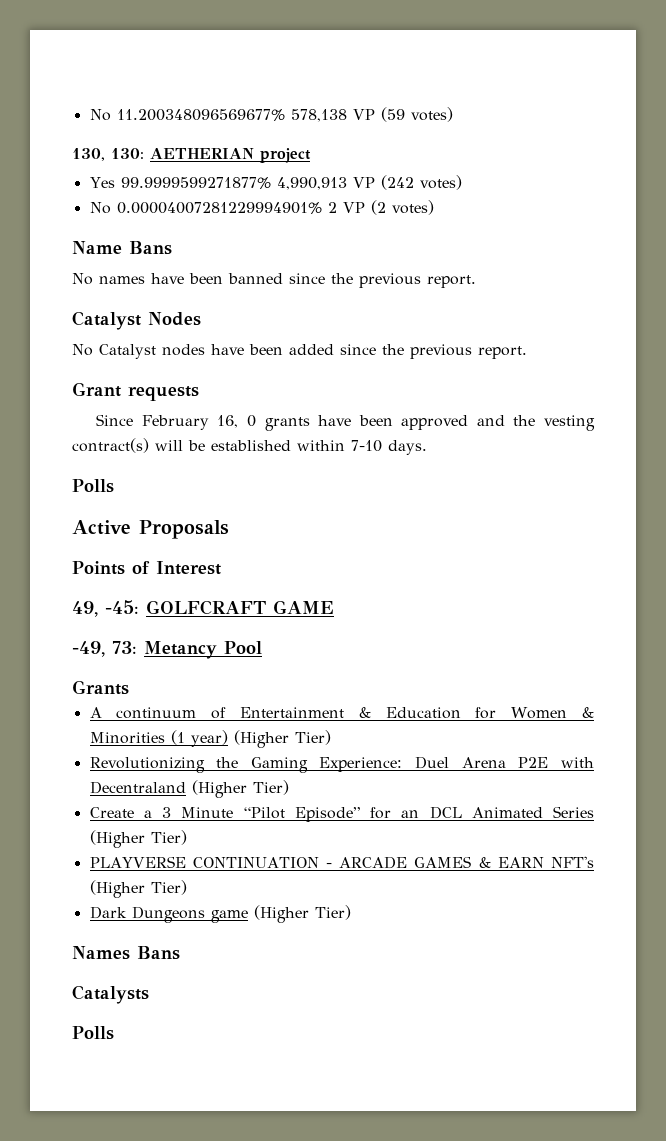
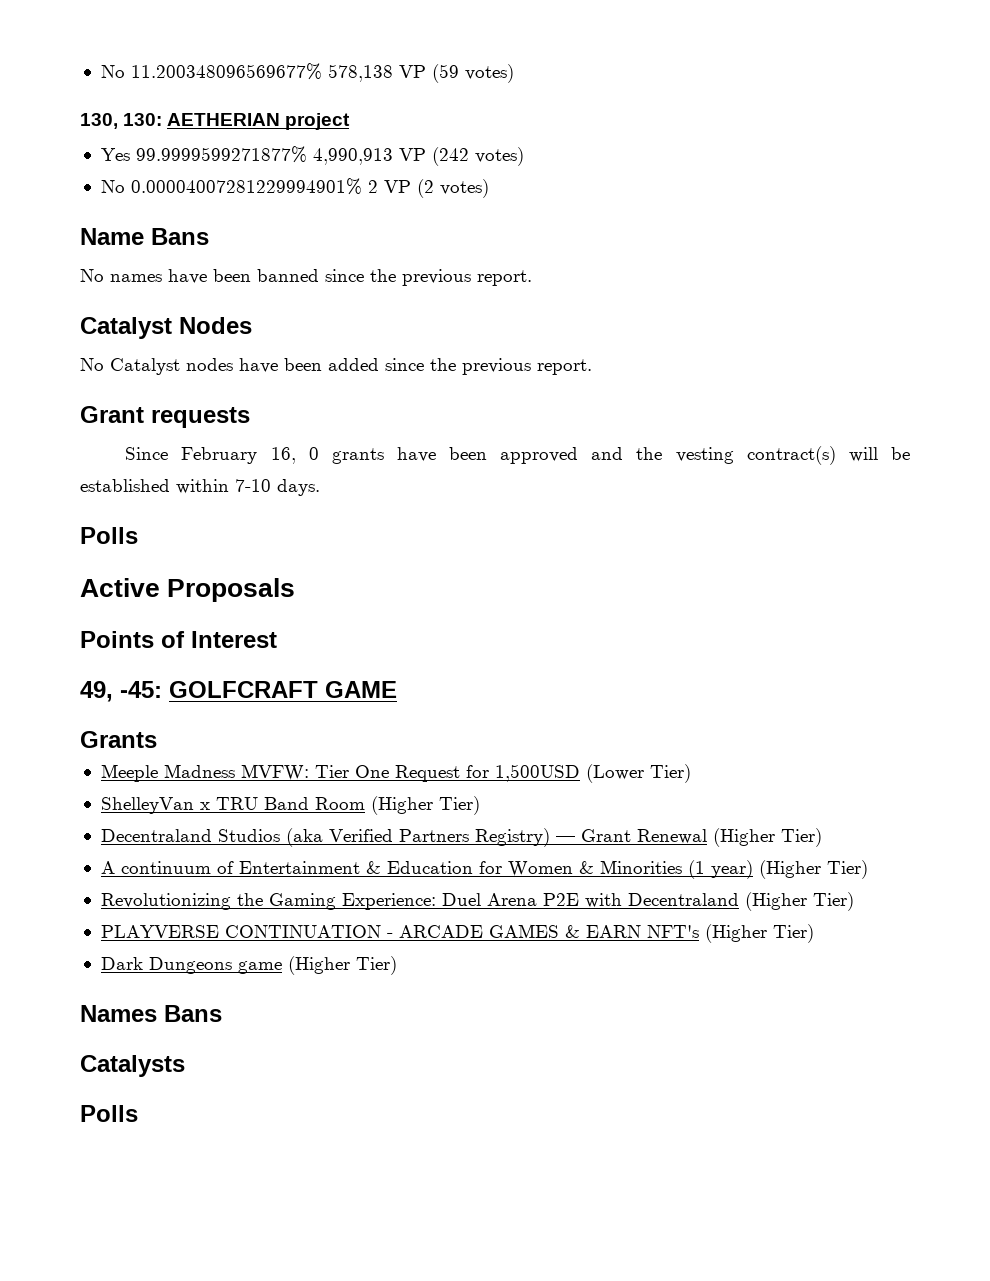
- -49, 73: Metancy Pool
  Grants
+ Meeple Madness MVFW: Tier One Request for 1,500USD (Lower Tier)
+ ShelleyVan x TRU Band Room (Higher Tier)
+ Decentraland Studios (aka Verified Partners Registry) — Grant Renewal (Higher Tier)
- Create a 3 Minute “Pilot Episode” for an DCL Animated Series (Higher Tier)

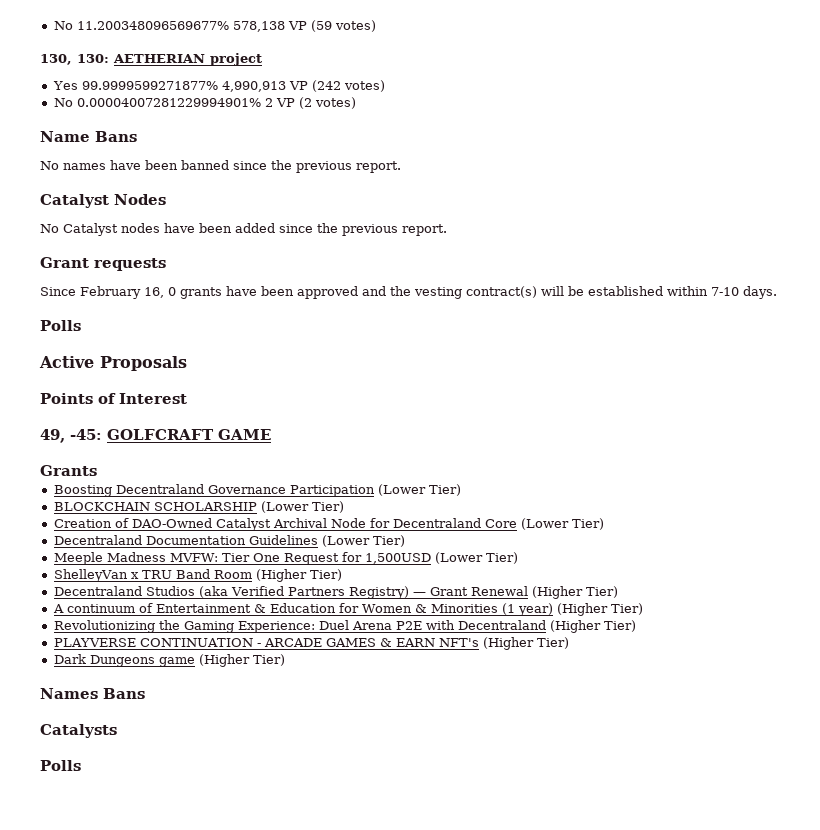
+ Boosting Decentraland Governance Participation (Lower Tier)
+ BLOCKCHAIN SCHOLARSHIP (Lower Tier)
+ Creation of DAO-Owned Catalyst Archival Node for Decentraland Core (Lower Tier)
+ Decentraland Documentation Guidelines (Lower Tier)

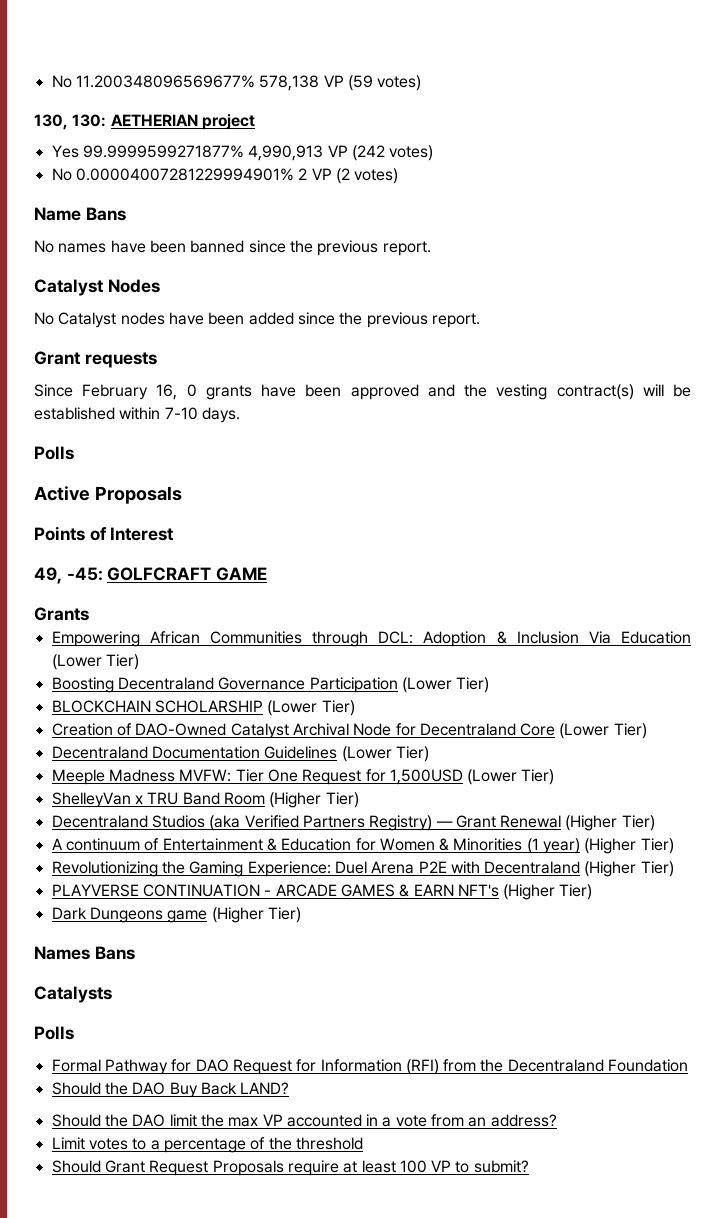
+ Empowering African Communities through DCL: Adoption & Inclusion Via Education (Lower Tier)
+ Formal Pathway for DAO Request for Information (RFI) from the Decentraland Foundation
+ Should the DAO Buy Back LAND?
+ Should the DAO limit the max VP accounted in a vote from an address?
+ Limit votes to a percentage of the threshold
+ Should Grant Request Proposals require at least 100 VP to submit?

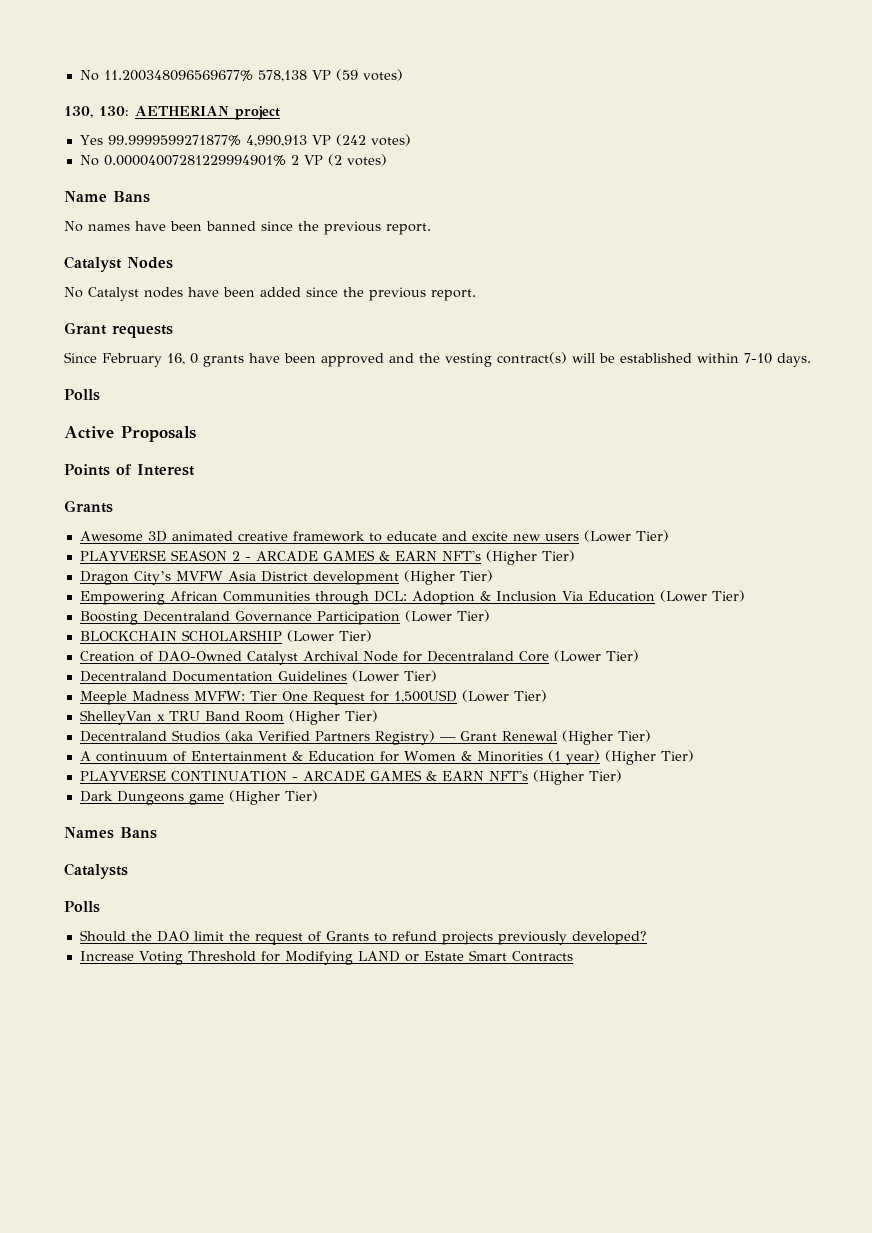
  Points of Interest
- 49, -45: GOLFCRAFT GAME
  Grants
+ Awesome 3D animated creative framework to educate and excite new users (Lower Tier)
+ PLAYVERSE SEASON 2 - ARCADE GAMES & EARN NFT's (Higher Tier)
+ Dragon City’s MVFW Asia District development (Higher Tier)
- Revolutionizing the Gaming Experience: Duel Arena P2E with Decentraland (Higher Tier)
- Formal Pathway for DAO Request for Information (RFI) from the Decentraland Foundation
- Should the DAO Buy Back LAND?
- Should the DAO limit the max VP accounted in a vote from an address?
- Limit votes to a percentage of the threshold
- Should Grant Request Proposals require at least 100 VP to submit?
+ Should the DAO limit the request of Grants to refund projects previously developed?
+ Increase Voting Threshold for Modifying LAND or Estate Smart Contracts

